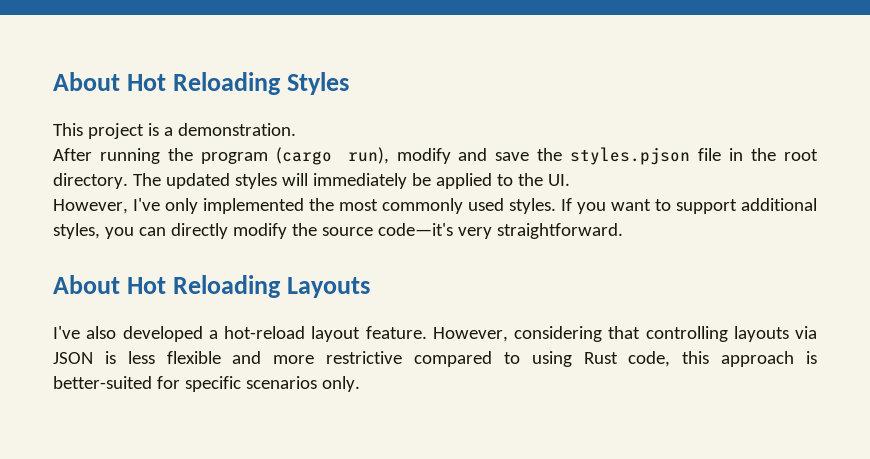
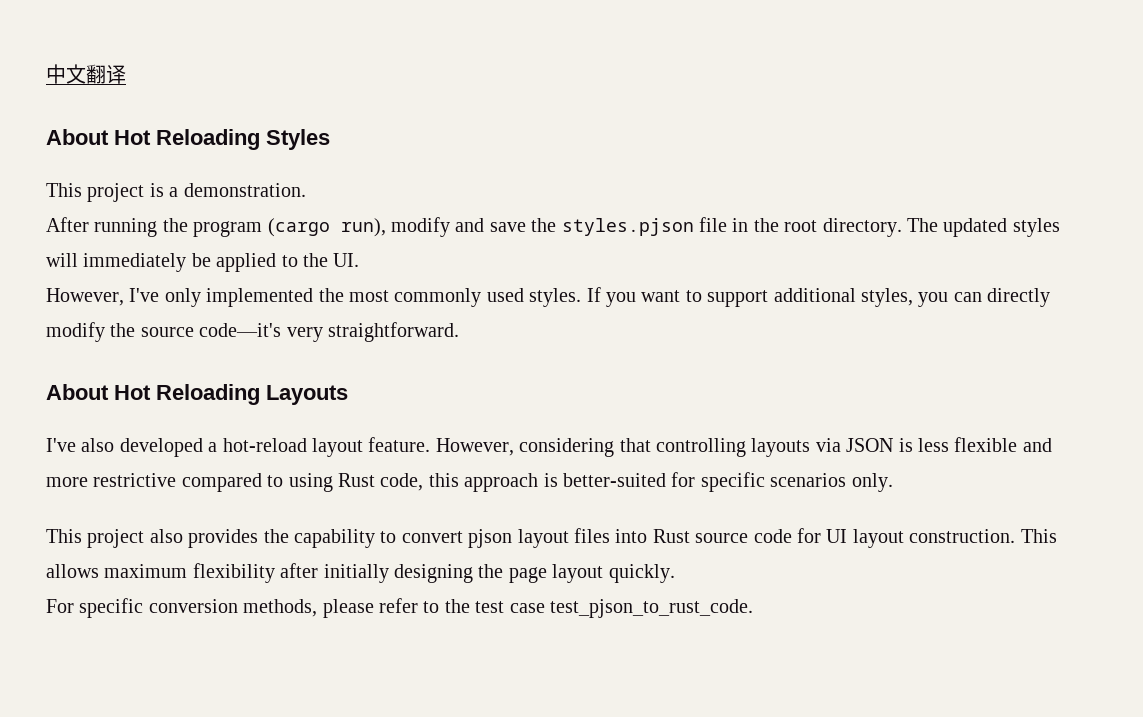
+ 中文翻译
+ This project also provides the capability to convert pjson layout files into Rust source code for UI layout construction. This allows maximum flexibility after initially designing the page layout quickly.
+ For specific conversion methods, please refer to the test case test_pjson_to_rust_code.

